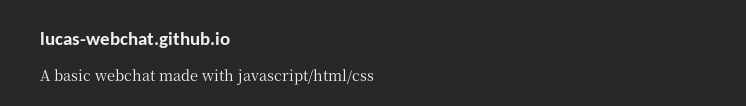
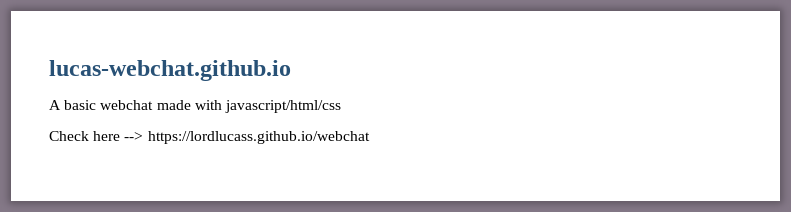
+ Check here --> https://lordlucass.github.io/webchat

